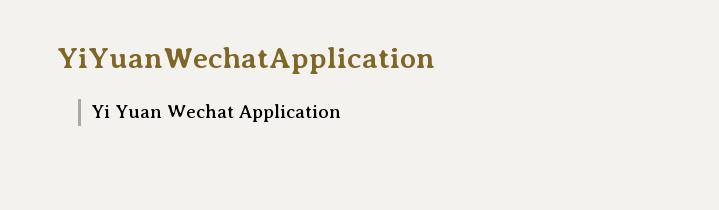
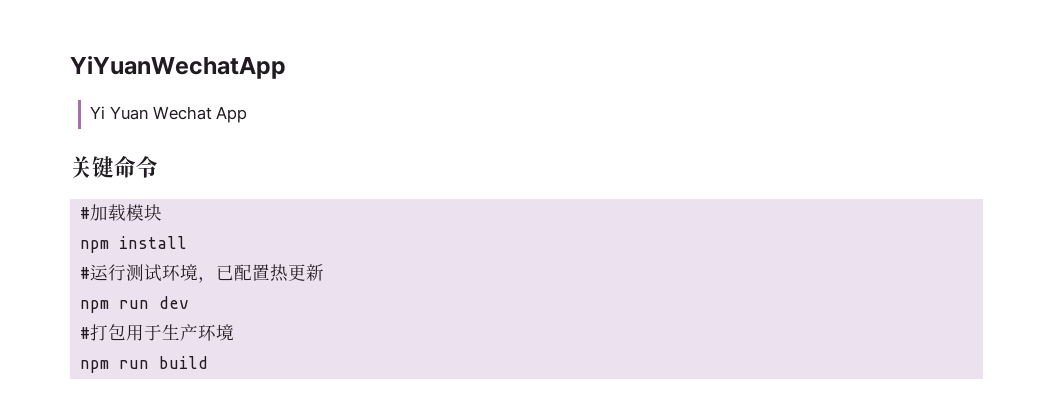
- YiYuanWechatApplication
+ YiYuanWechatApp
- Yi Yuan Wechat Application
+ Yi Yuan Wechat App
+ 关键命令
+ #加载模块
+ npm install
+ #运行测试环境，已配置热更新
+ npm run dev
+ #打包用于生产环境
+ npm run build

